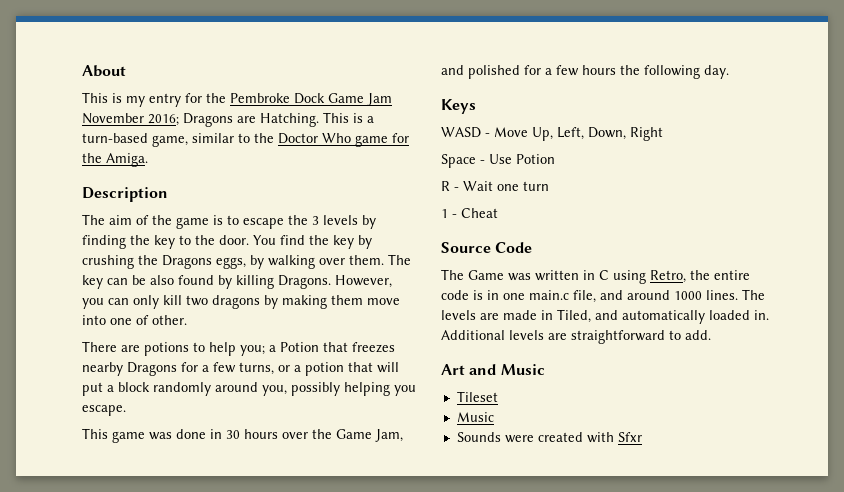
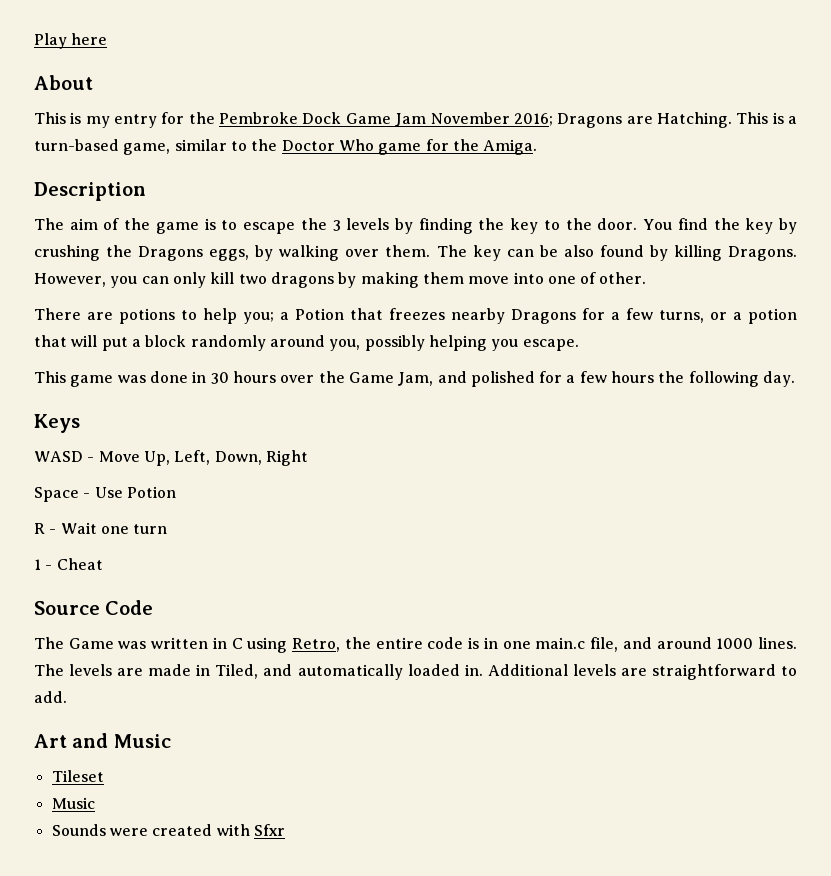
+ Play here

